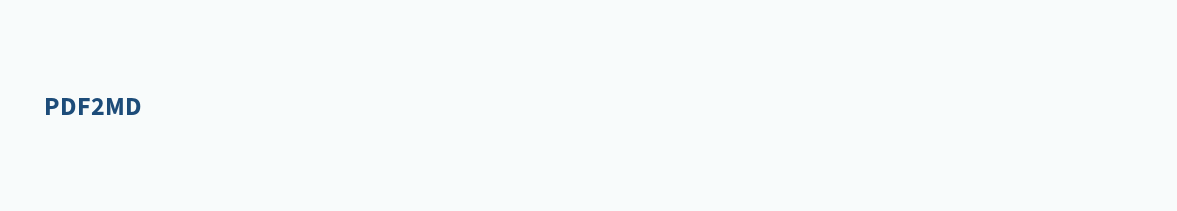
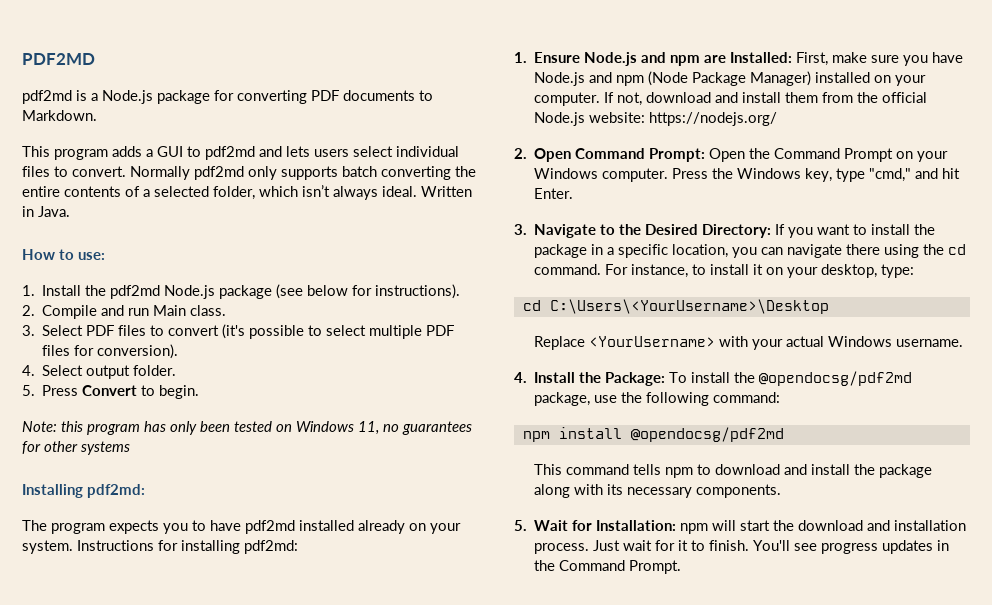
+ pdf2md is a Node.js package for converting PDF documents to Markdown.
+ This program adds a GUI to pdf2md and lets users select individual files to convert. Normally pdf2md only supports batch converting the entire contents of a selected folder, which isn’t always ideal. Written in Java.
+ How to use:
+ 1. Install the pdf2md Node.js package (see below for instructions).
+ 2. Compile and run Main class.
+ 3. Select PDF files to convert (it's possible to select multiple PDF files for conversion).
+ 4. Select output folder.
+ 5. Press Convert to begin.
+ Note: this program has only been tested on Windows 11, no guarantees for other systems
+ Installing pdf2md:
+ The program expects you to have pdf2md installed already on your system. Instructions for installing pdf2md:
+ 1. Ensure Node.js and npm are Installed: First, make sure you have Node.js and npm (Node Package Manager) installed on your computer. If not, download and install them from the official Node.js website: https://nodejs.org/
+ 2. Open Command Prompt: Open the Command Prompt on your Windows computer. Press the Windows key, type "cmd," and hit Enter.
+ 3. Navigate to the Desired Directory: If you want to install the package in a specific location, you can navigate there using the cd command. For instance, to install it on your desktop, type:
+ cd C:\Users\<YourUsername>\Desktop
+ Replace <YourUsername> with your actual Windows username.
+ 4. Install the Package: To install the @opendocsg/pdf2md package, use the following command:
+ npm install @opendocsg/pdf2md
+ This command tells npm to download and install the package along with its necessary components.
+ 5. Wait for Installation: npm will start the download and installation process. Just wait for it to finish. You'll see progress updates in the Command Prompt.

